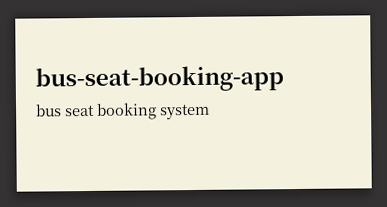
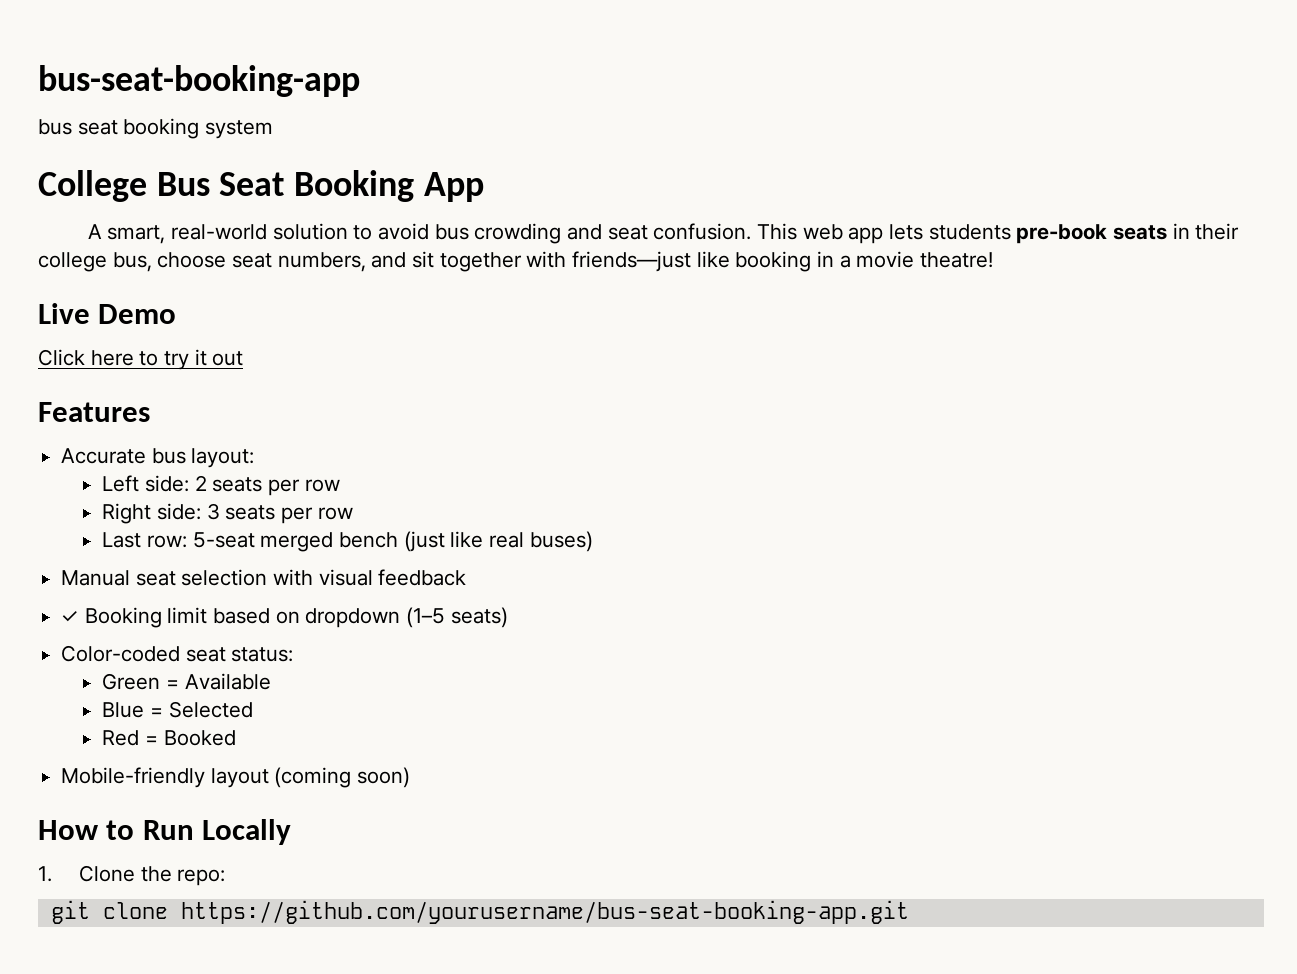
+ College Bus Seat Booking App
+ A smart, real-world solution to avoid bus crowding and seat confusion. This web app lets students pre-book seats in their college bus, choose seat numbers, and sit together with friends—just like booking in a movie theatre!
+ Live Demo
+ Click here to try it out
+ Features
+ Accurate bus layout:
+ Left side: 2 seats per row
+ Right side: 3 seats per row
+ Last row: 5-seat merged bench (just like real buses)
+ Manual seat selection with visual feedback
+ ✓ Booking limit based on dropdown (1–5 seats)
+ Color-coded seat status:
+ Green = Available
+ Blue = Selected
+ Red = Booked
+ Mobile-friendly layout (coming soon)
+ How to Run Locally
+ 1. Clone the repo:
+ git clone https://github.com/yourusername/bus-seat-booking-app.git

